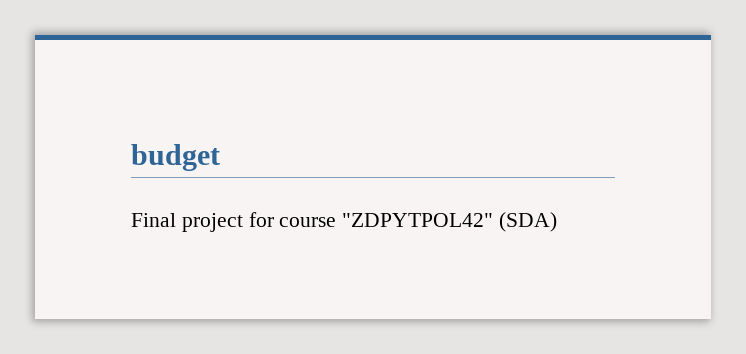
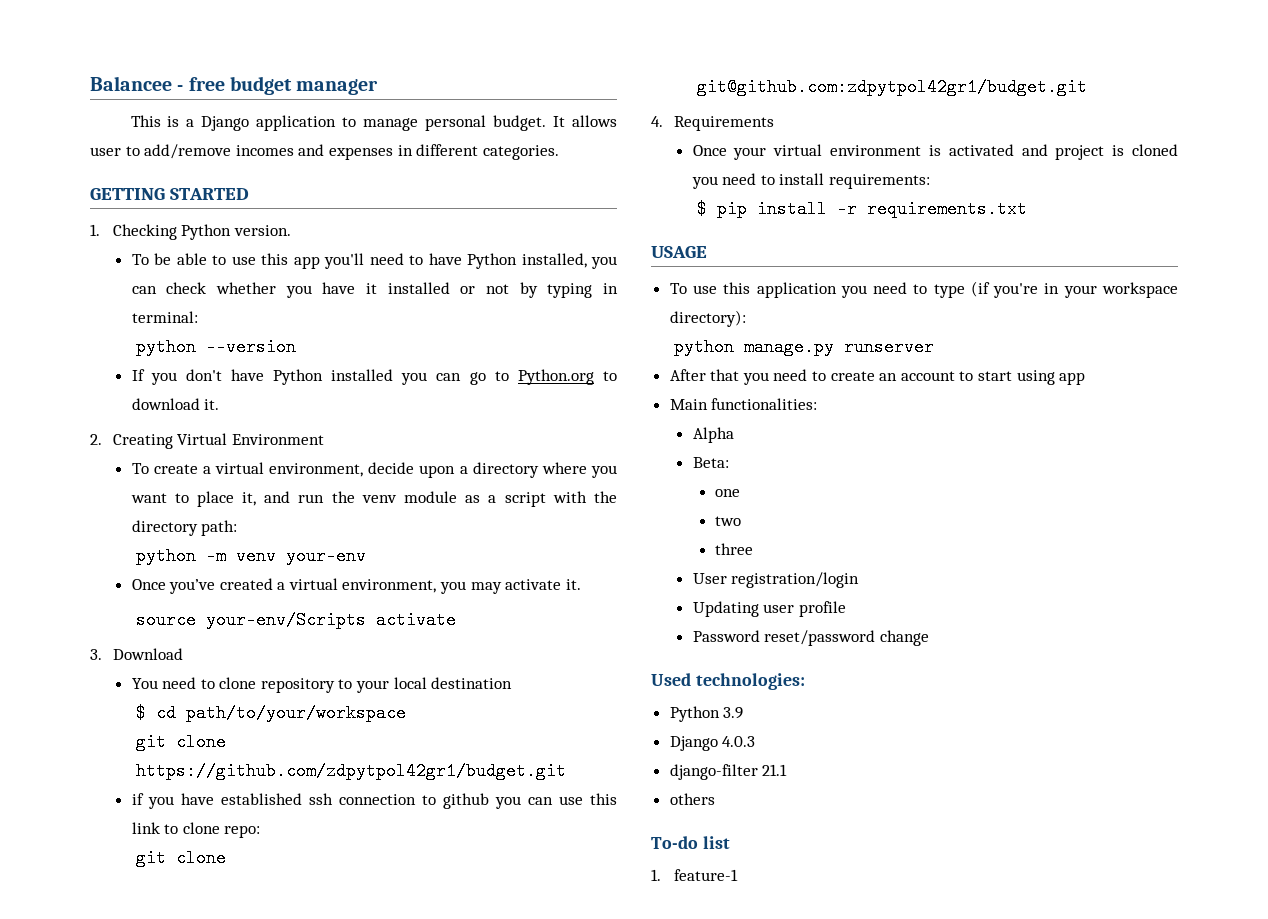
- budget
- Final project for course "ZDPYTPOL42" (SDA)
+ Balancee - free budget manager
+ This is a Django application to manage personal budget. It allows user to add/remove incomes and expenses in different categories.
+ GETTING STARTED
+ 1. Checking Python version.
+ To be able to use this app you'll need to have Python installed, you can check whether you have it installed or not by typing in terminal:
+ python --version
+ If you don't have Python installed you can go to Python.org to download it.
+ 2. Creating Virtual Environment
+ To create a virtual environment, decide upon a directory where you want to place it, and run the venv module as a script with the directory path:
+ python -m venv your-env
+ Once you’ve created a virtual environment, you may activate it.
+ source your-env/Scripts activate
+ 3. Download
+ You need to clone repository to your local destination
+ $ cd path/to/your/workspace
+ git clone https://github.com/zdpytpol42gr1/budget.git
+ if you have established ssh connection to github you can use this link to clone repo:
+ git clone git@github.com:zdpytpol42gr1/budget.git
+ 4. Requirements
+ Once your virtual environment is activated and project is cloned you need to install requirements:
+ $ pip install -r requirements.txt
+ USAGE
+ To use this application you need to type (if you're in your workspace directory):
+ python manage.py runserver
+ After that you need to create an account to start using app
+ Main functionalities:
+ Alpha
+ Beta:
+ one
+ two
+ three
+ User registration/login
+ Updating user profile
+ Password reset/password change
+ Used technologies:
+ Python 3.9
+ Django 4.0.3
+ django-filter 21.1
+ others
+ To-do list
+ 1. feature-1

